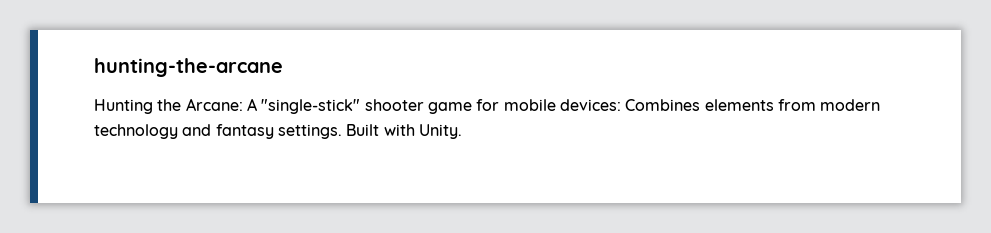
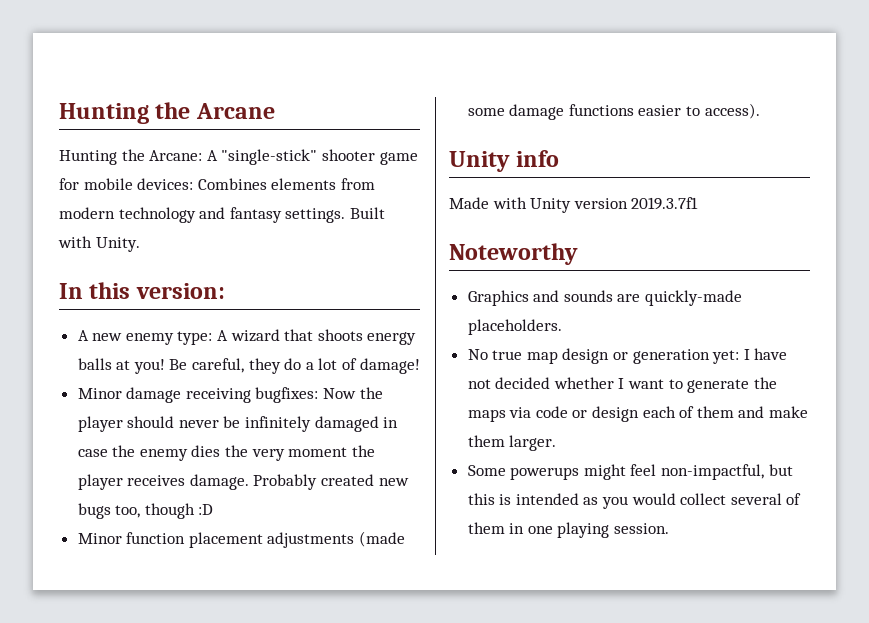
- hunting-the-arcane
+ Hunting the Arcane
+ In this version:
+ A new enemy type: A wizard that shoots energy balls at you! Be careful, they do a lot of damage!
+ Minor damage receiving bugfixes: Now the player should never be infinitely damaged in case the enemy dies the very moment the player receives damage. Probably created new bugs too, though :D
+ Minor function placement adjustments (made some damage functions easier to access).
+ Unity info
+ Made with Unity version 2019.3.7f1
+ Noteworthy
+ Graphics and sounds are quickly-made placeholders.
+ No true map design or generation yet: I have not decided whether I want to generate the maps via code or design each of them and make them larger.
+ Some powerups might feel non-impactful, but this is intended as you would collect several of them in one playing session.

